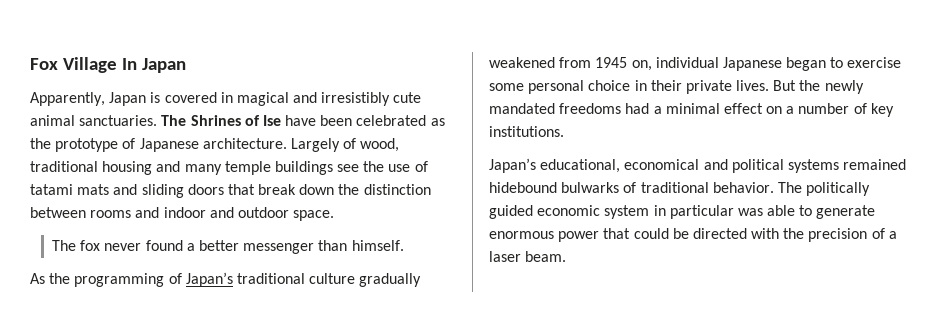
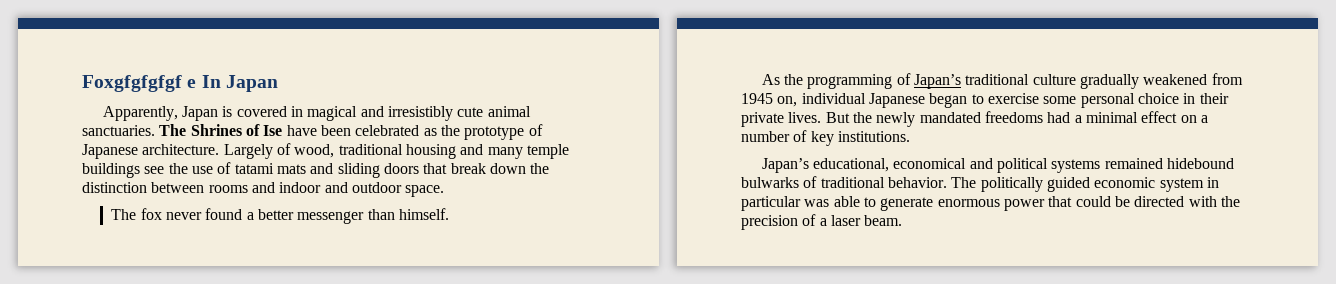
- Fox Village In Japan
+ Foxgfgfgfgf e In Japan

